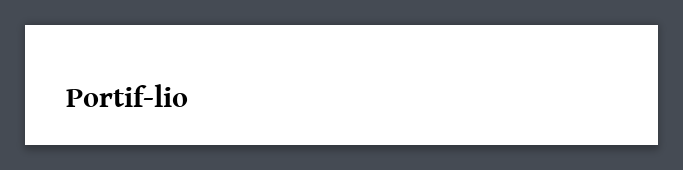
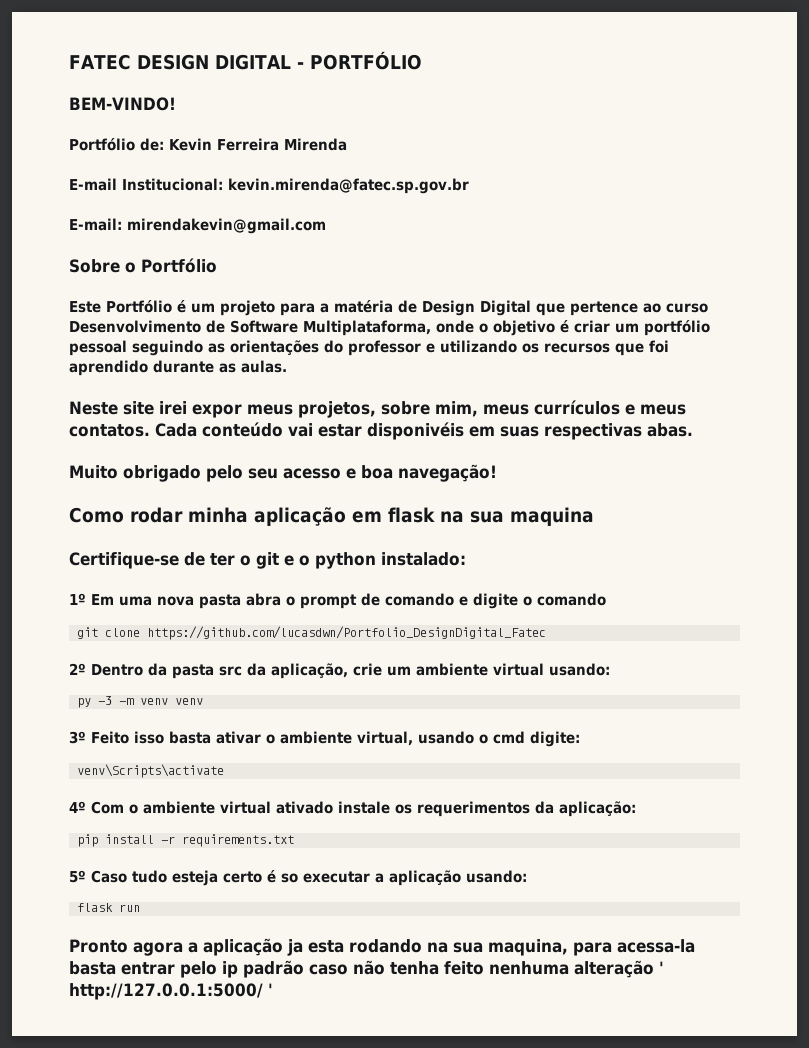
- Portif-lio
+ FATEC DESIGN DIGITAL - PORTFÓLIO
+ BEM-VINDO!
+ Portfólio de: Kevin Ferreira Mirenda
+ E-mail Institucional: kevin.mirenda@fatec.sp.gov.br
+ E-mail: mirendakevin@gmail.com
+ Sobre o Portfólio
+ Este Portfólio é um projeto para a matéria de Design Digital que pertence ao curso Desenvolvimento de Software Multiplataforma, onde o objetivo é criar um portfólio pessoal seguindo as orientações do professor e utilizando os recursos que foi aprendido durante as aulas.
+ Neste site irei expor meus projetos, sobre mim, meus currículos e meus contatos. Cada conteúdo vai estar disponivéis em suas respectivas abas.
+ Muito obrigado pelo seu acesso e boa navegação!
+ Como rodar minha aplicação em flask na sua maquina
+ Certifique-se de ter o git e o python instalado:
+ 1º Em uma nova pasta abra o prompt de comando e digite o comando
+ git clone https://github.com/lucasdwn/Portfolio_DesignDigital_Fatec
+ 2º Dentro da pasta src da aplicação, crie um ambiente virtual usando:
+ py -3 -m venv venv
+ 3º Feito isso basta ativar o ambiente virtual, usando o cmd digite:
+ venv\Scripts\activate
+ 4º Com o ambiente virtual ativado instale os requerimentos da aplicação:
+ pip install -r requirements.txt
+ 5º Caso tudo esteja certo é so executar a aplicação usando:
+ flask run
+ Pronto agora a aplicação ja esta rodando na sua maquina, para acessa-la basta entrar pelo ip padrão caso não tenha feito nenhuma alteração ' http://127.0.0.1:5000/ '

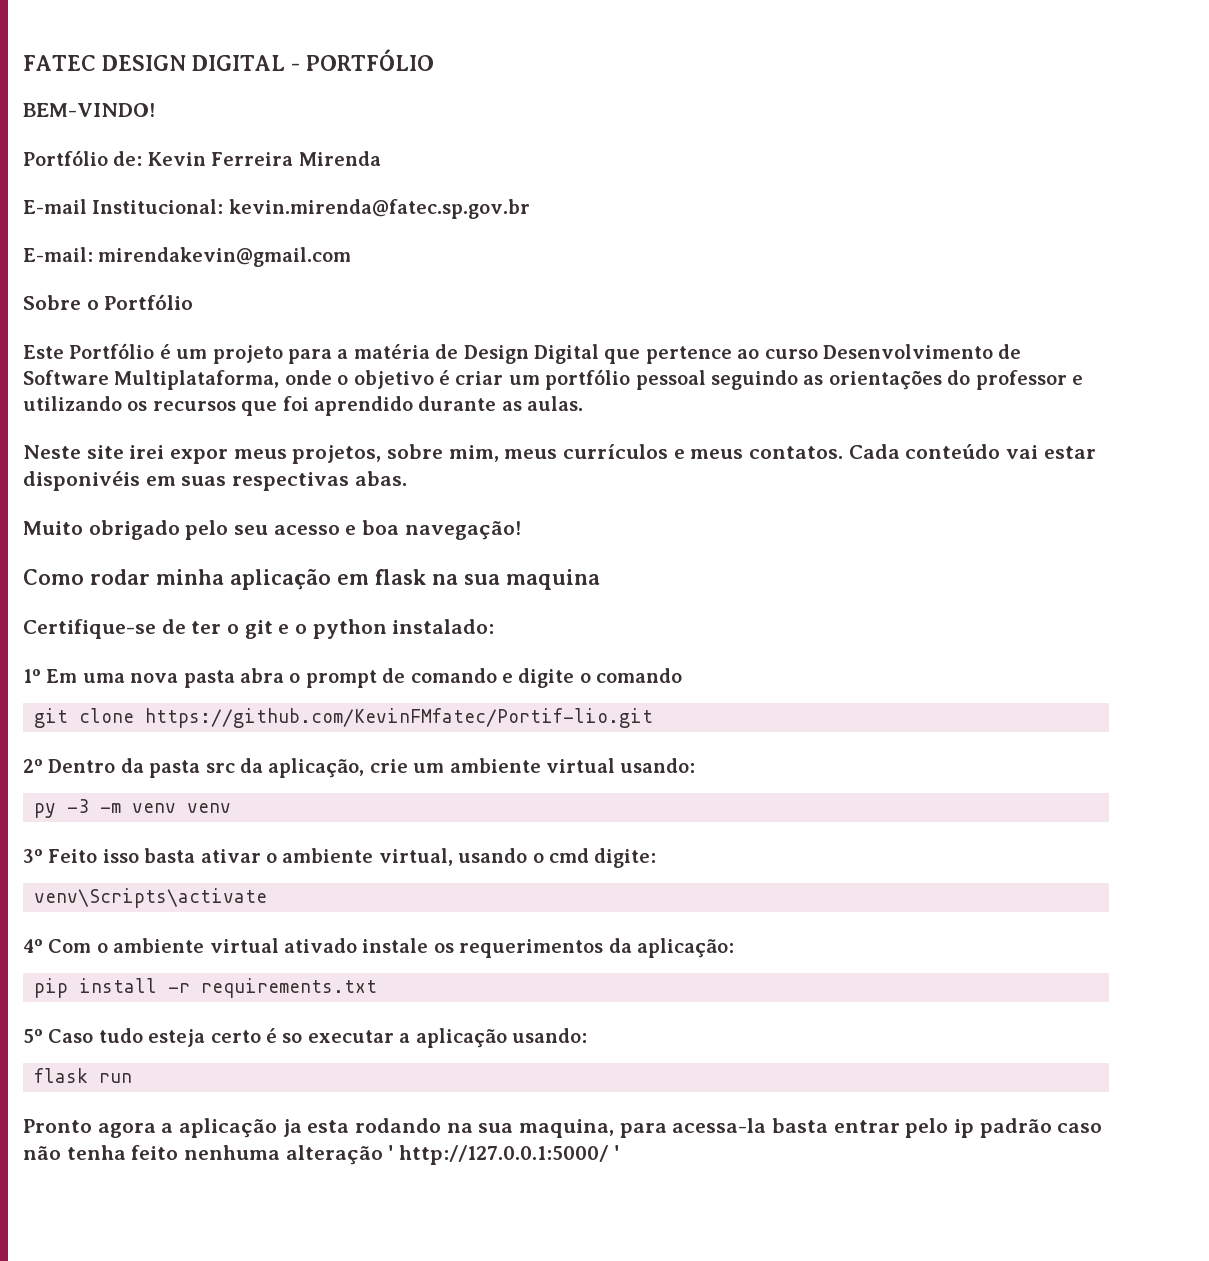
- git clone https://github.com/lucasdwn/Portfolio_DesignDigital_Fatec
+ git clone https://github.com/KevinFMfatec/Portif-lio.git

